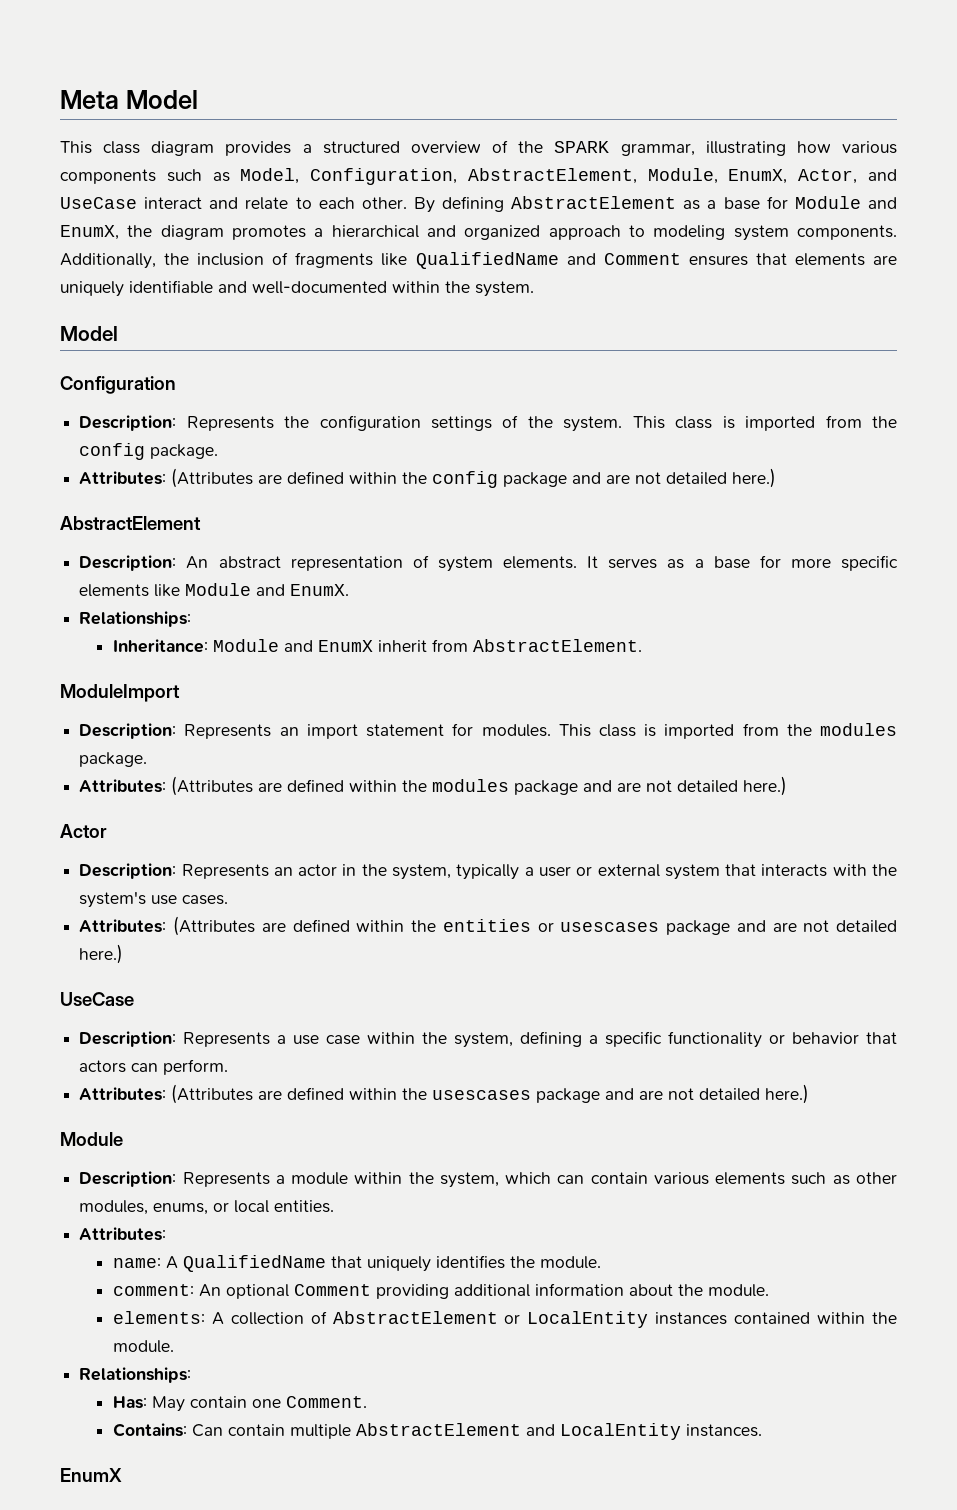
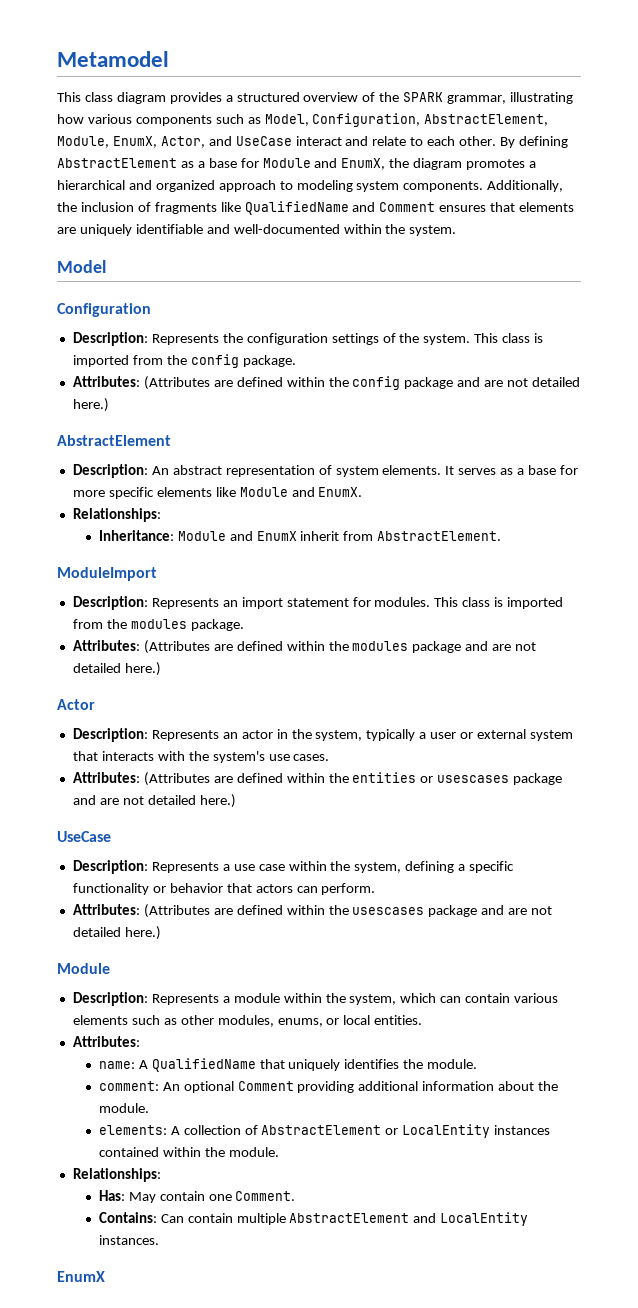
- Meta Model
+ Metamodel

